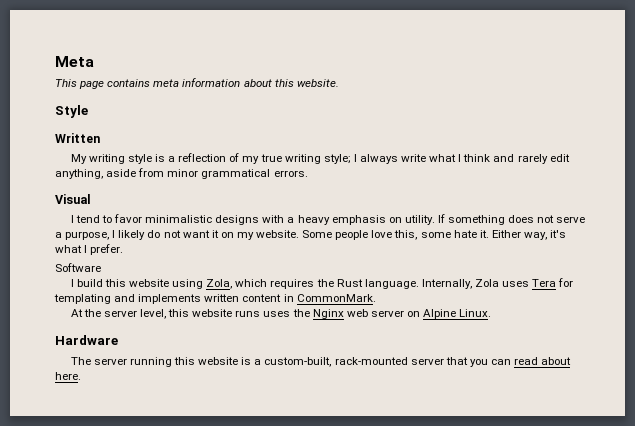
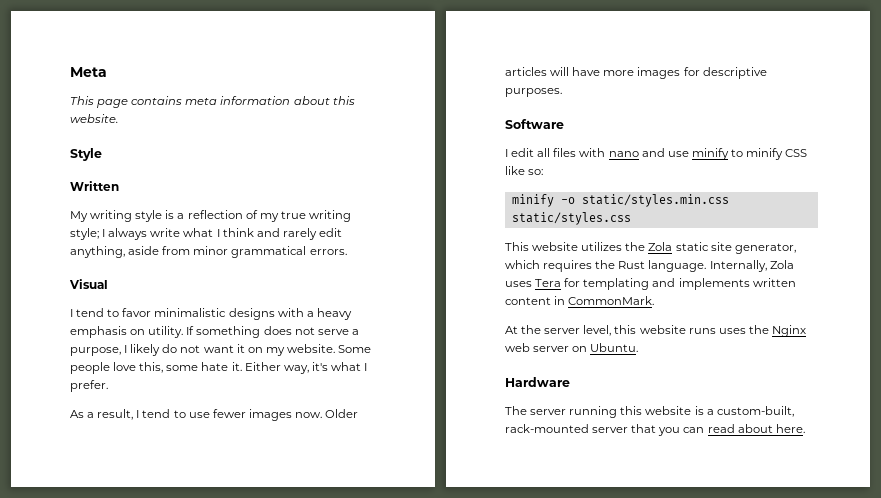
+ As a result, I tend to use fewer images now. Older articles will have more images for descriptive purposes.
  Software
- I build this website using Zola, which requires the Rust language.
+ I edit all files with nano and use minify to minify CSS like so:
+ minify -o static/styles.min.css static/styles.css
+ This website utilizes the Zola static site generator, which requires the Rust language.
- At the server level, this website runs uses the Nginx web server on Alpine Linux.
+ At the server level, this website runs uses the Nginx web server on Ubuntu.

